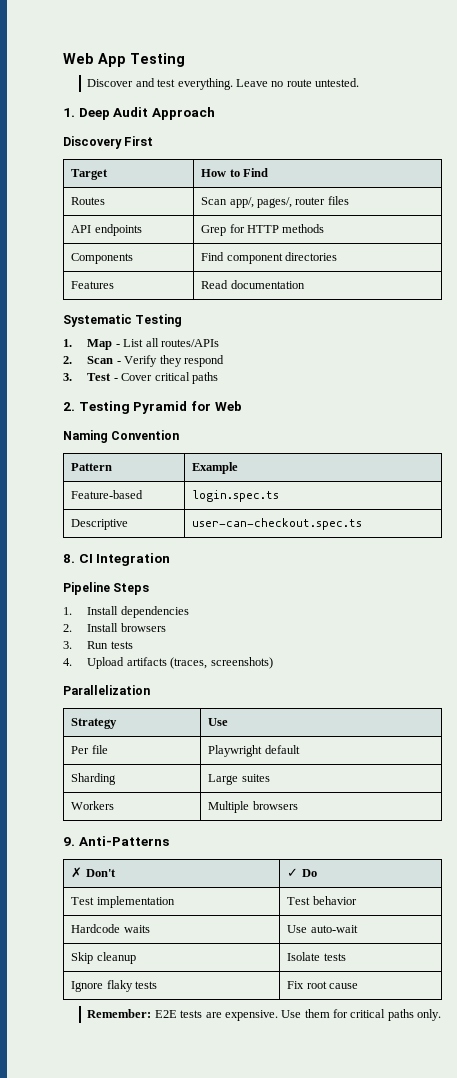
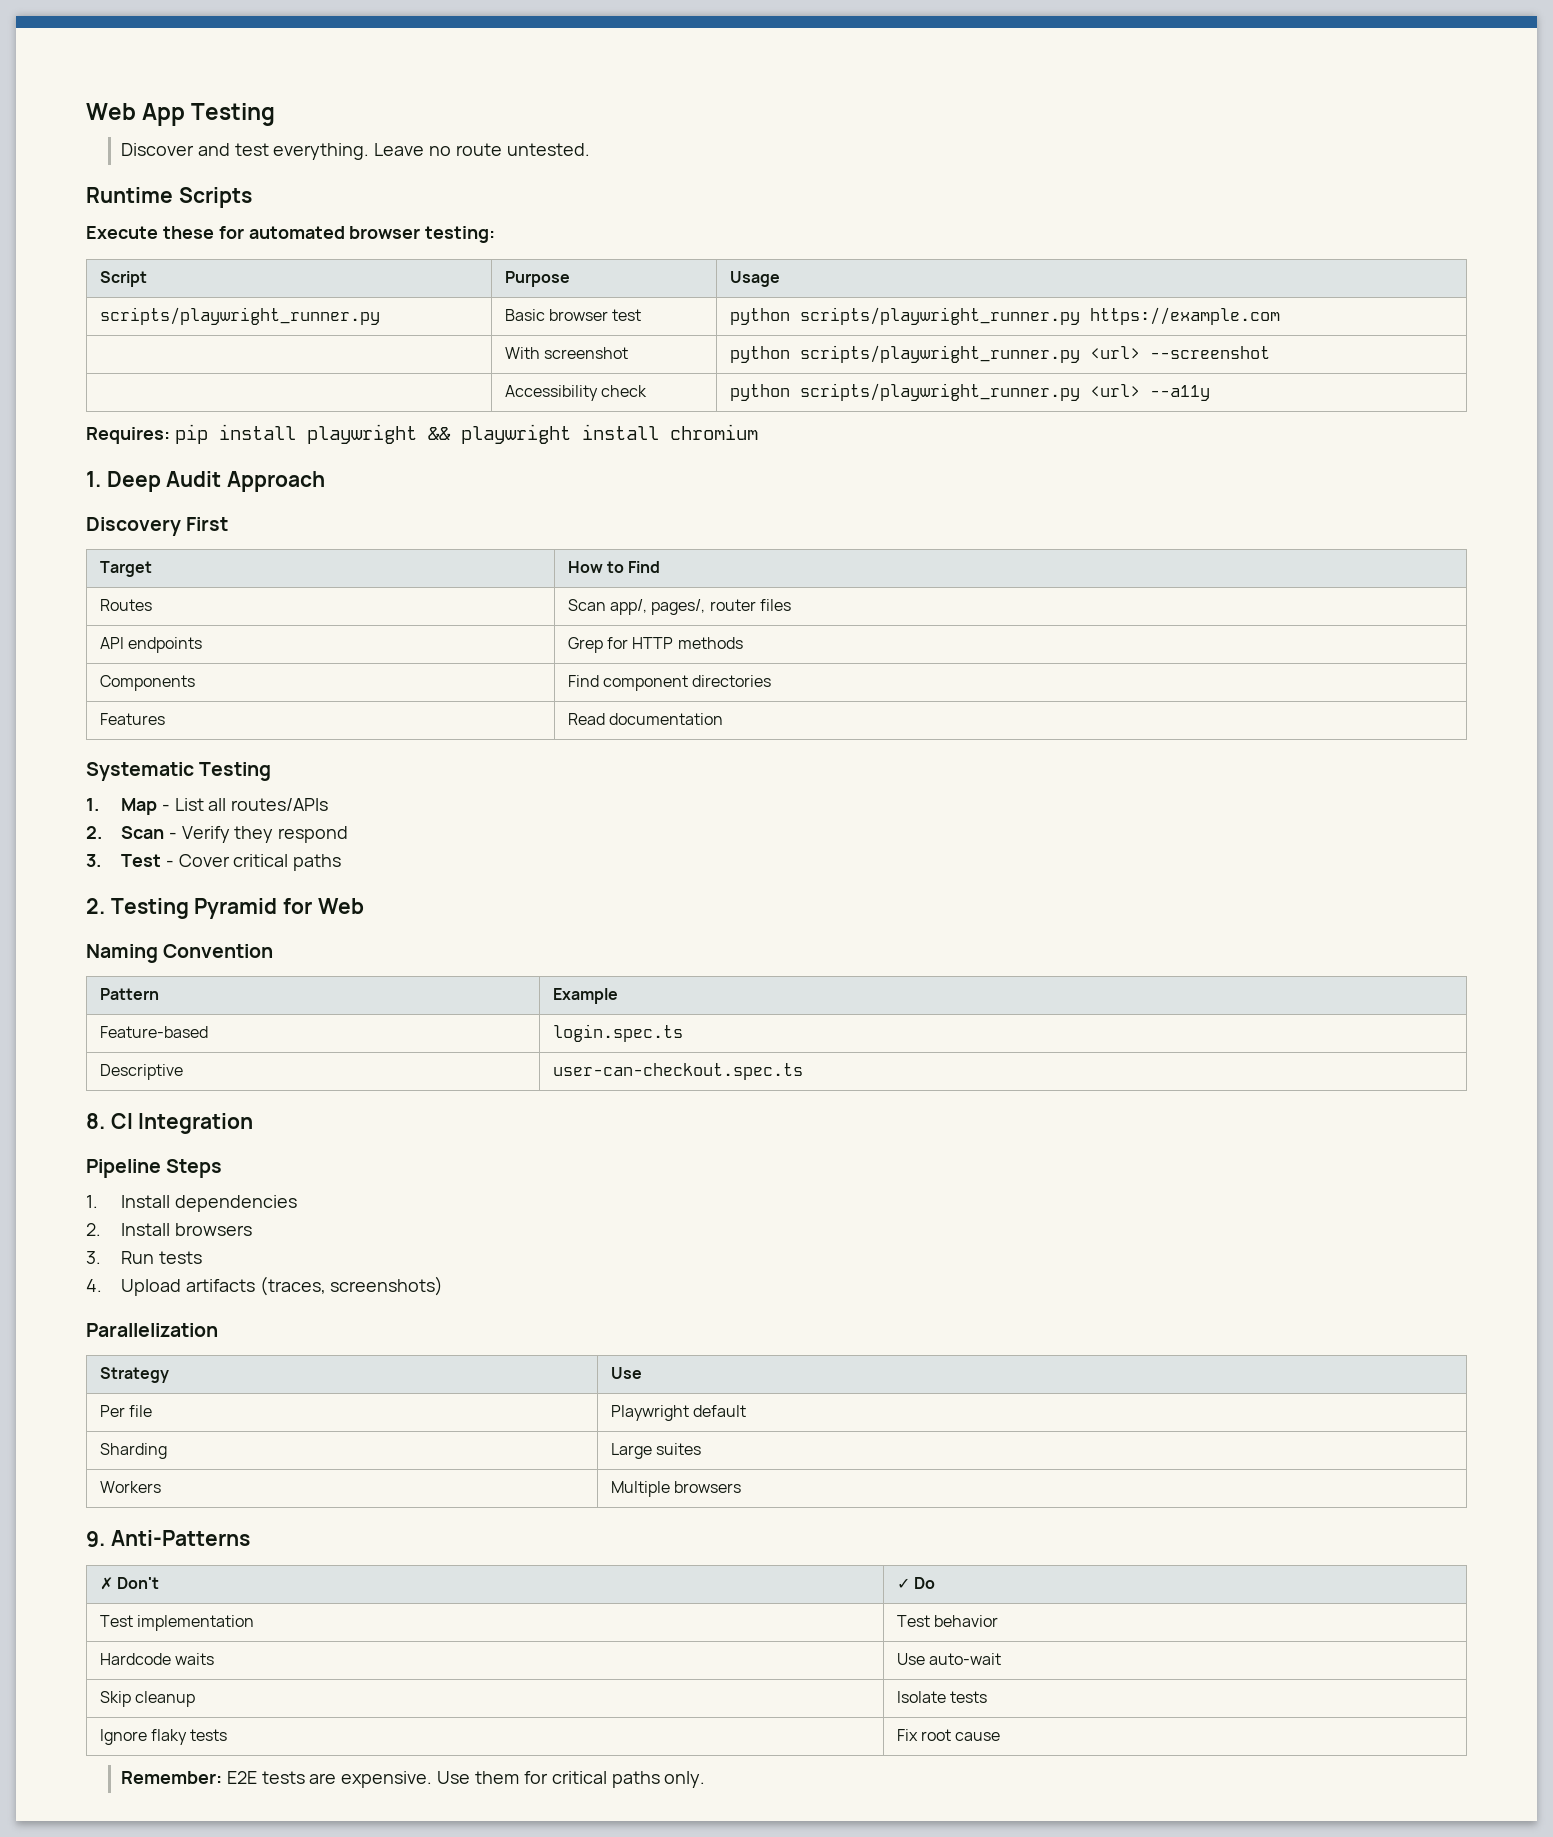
+ Runtime Scripts
+ Execute these for automated browser testing:
+ Script | Purpose | Usage
+ scripts/playwright_runner.py | Basic browser test | python scripts/playwright_runner.py https://example.com
+ | With screenshot | python scripts/playwright_runner.py <url> --screenshot
+ | Accessibility check | python scripts/playwright_runner.py <url> --a11y
+ Requires: pip install playwright && playwright install chromium

